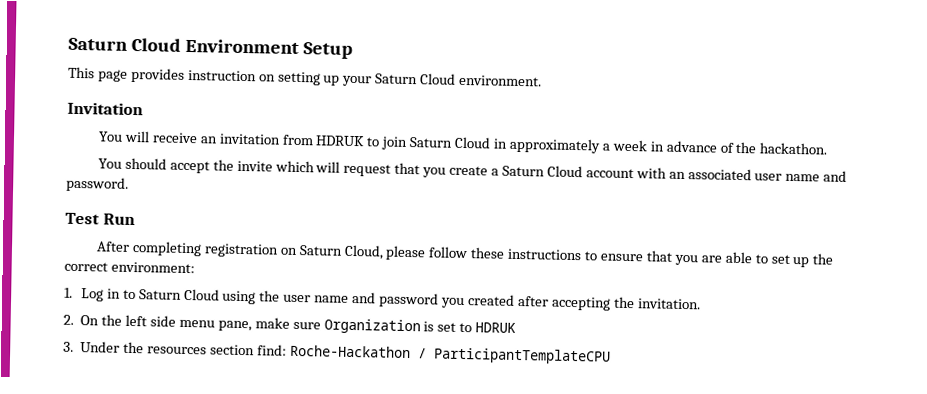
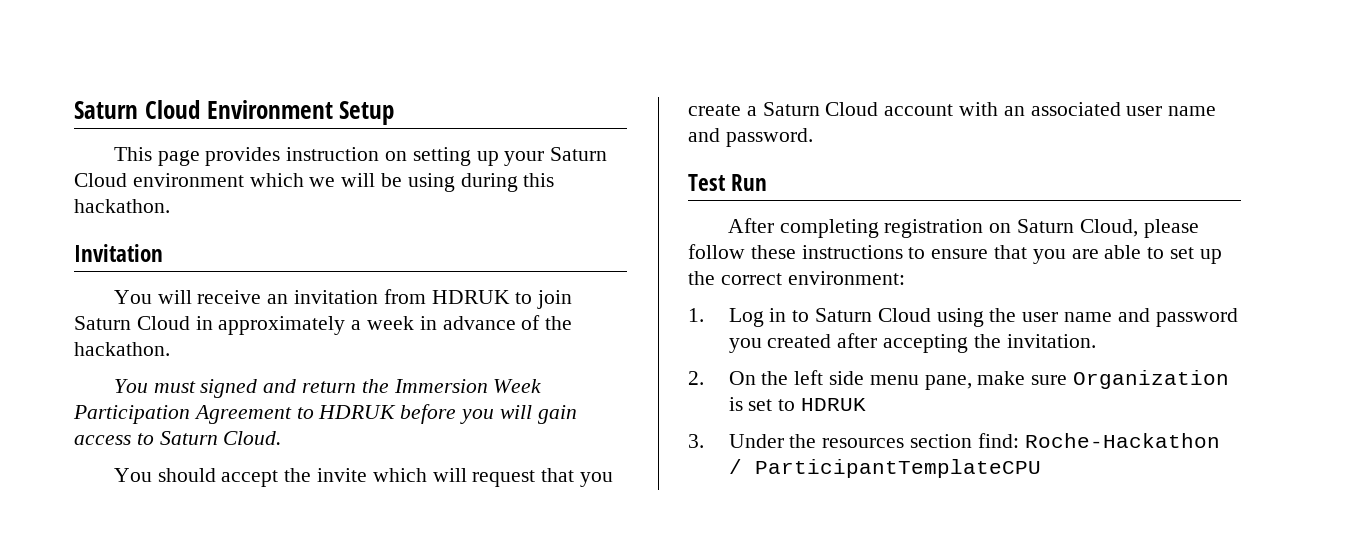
- This page provides instruction on setting up your Saturn Cloud environment.
+ This page provides instruction on setting up your Saturn Cloud environment which we will be using during this hackathon.
+ You must signed and return the Immersion Week Participation Agreement to HDRUK before you will gain access to Saturn Cloud.

